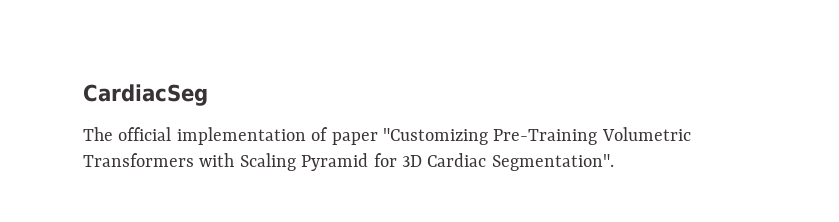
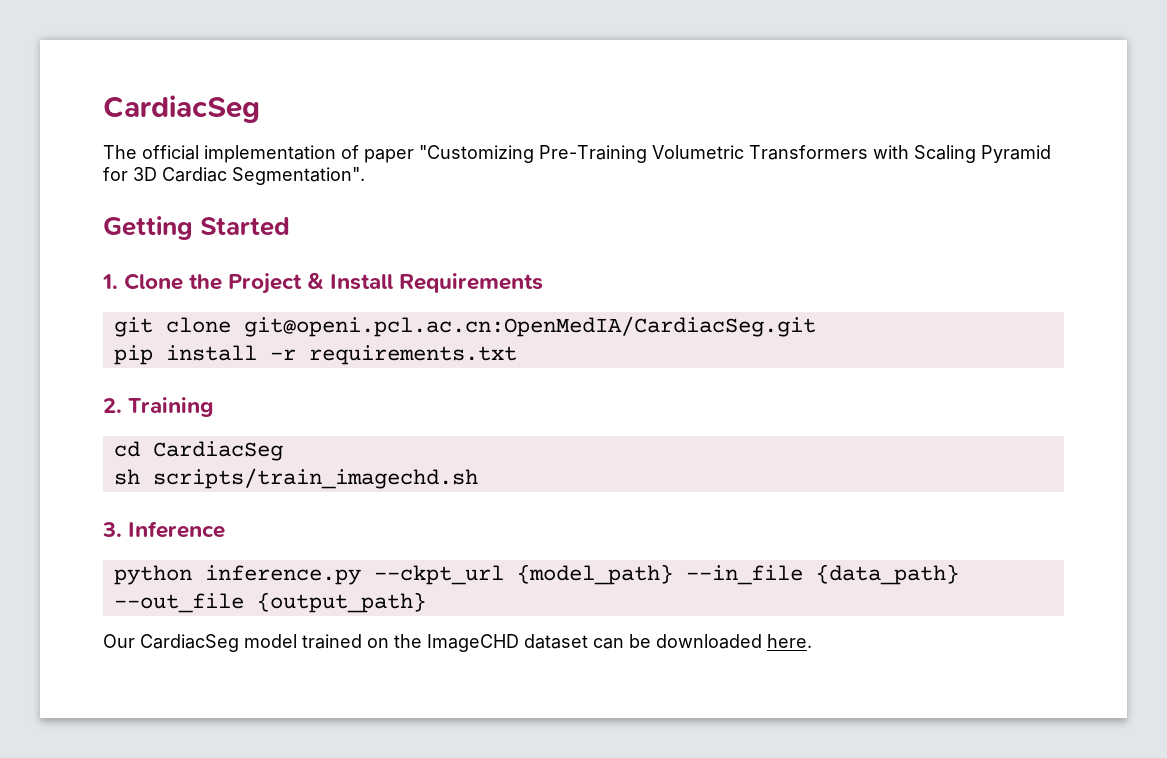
+ Getting Started
+ 1. Clone the Project & Install Requirements
+ git clone git@openi.pcl.ac.cn:OpenMedIA/CardiacSeg.git
+ pip install -r requirements.txt
+ 2. Training
+ cd CardiacSeg
+ sh scripts/train_imagechd.sh
+ 3. Inference
+ python inference.py --ckpt_url {model_path} --in_file {data_path} --out_file {output_path}
+ Our CardiacSeg model trained on the ImageCHD dataset can be downloaded here.

